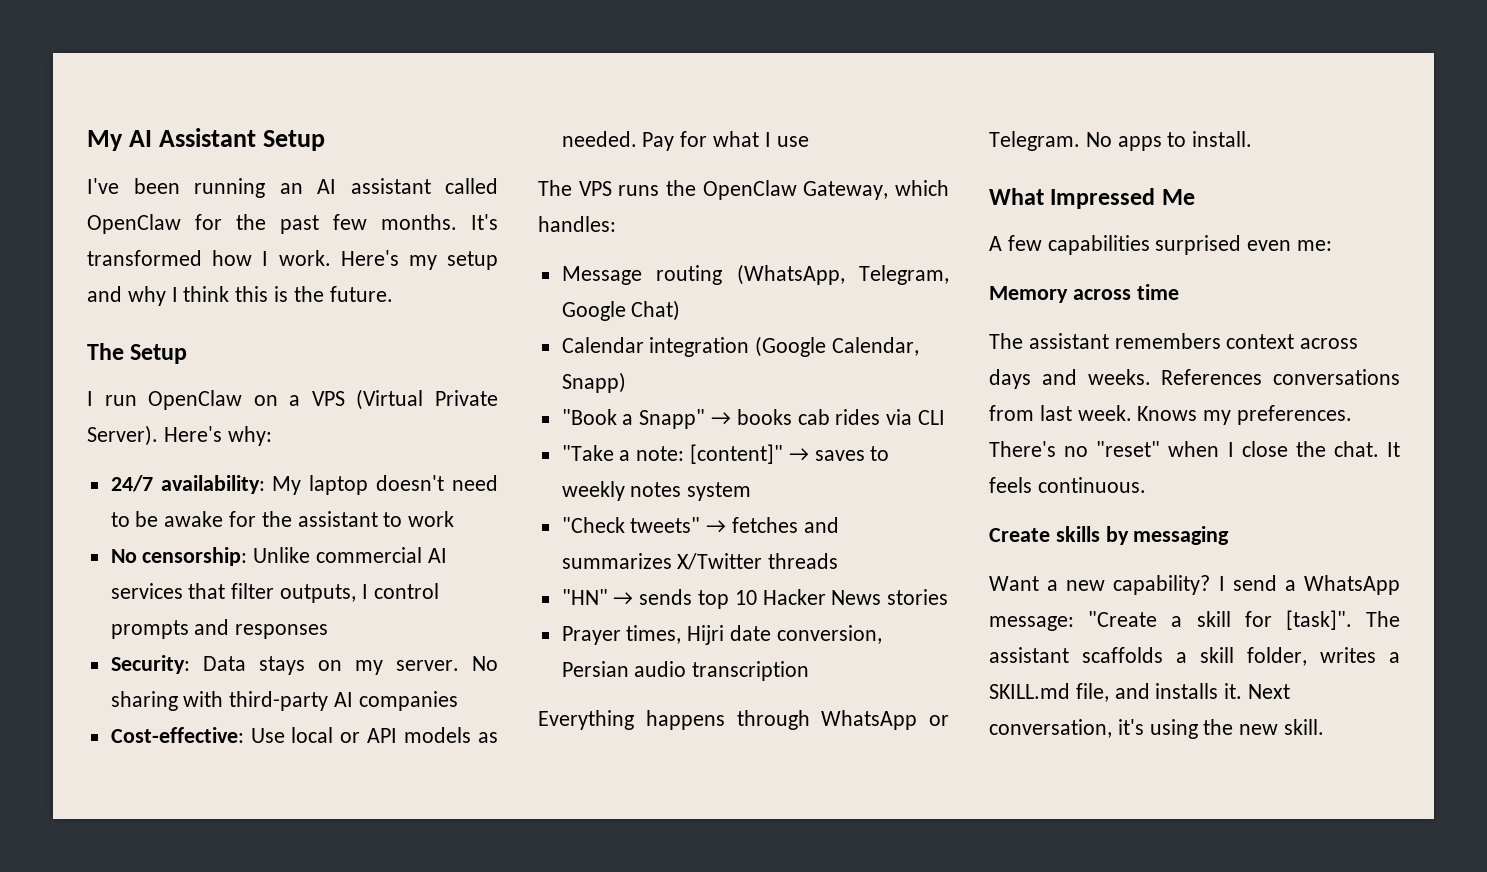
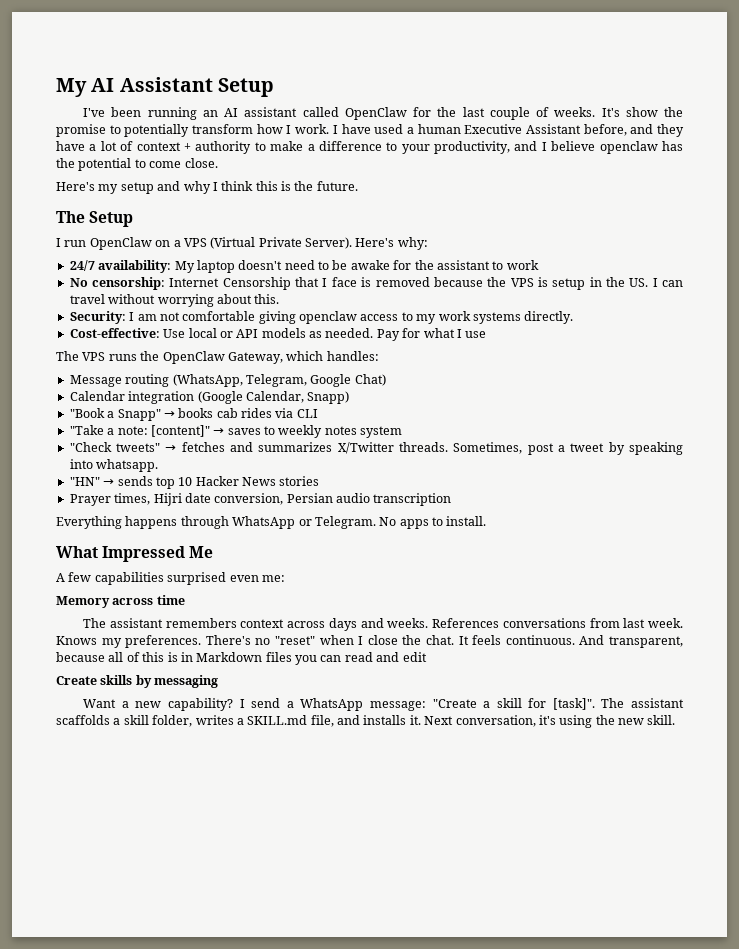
- I've been running an AI assistant called OpenClaw for the past few months. It's transformed how I work. Here's my setup and why I think this is the future.
+ I've been running an AI assistant called OpenClaw for the last couple of weeks. It's show the promise to potentially transform how I work. I have used a human Executive Assistant before, and they have a lot of context + authority to make a difference to your productivity, and I believe openclaw has the potential to come close.
+ Here's my setup and why I think this is the future.
- No censorship: Unlike commercial AI services that filter outputs, I control prompts and responses
- Security: Data stays on my server. No sharing with third-party AI companies
+ No censorship: Internet Censorship that I face is removed because the VPS is setup in the US. I can travel without worrying about this.
+ Security: I am not comfortable giving openclaw access to my work systems directly.
- "Check tweets" → fetches and summarizes X/Twitter threads
+ "Check tweets" → fetches and summarizes X/Twitter threads. Sometimes, post a tweet by speaking into whatsapp.
+ And transparent, because all of this is in Markdown files you can read and edit

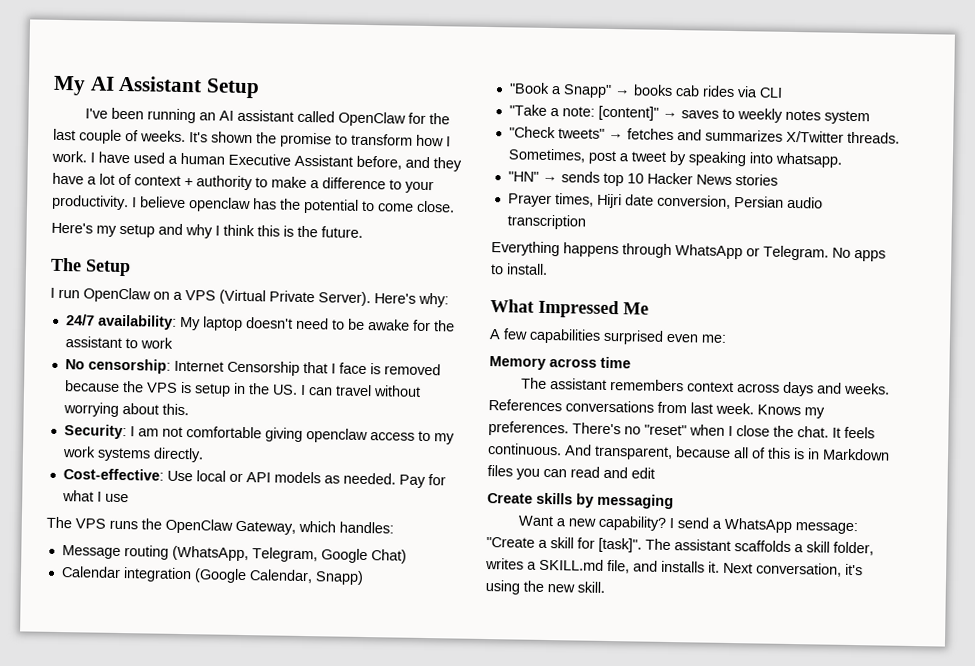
- It's show the promise to potentially transform how I work.
+ It's shown the promise to transform how I work.
- I have used a human Executive Assistant before, and they have a lot of context + authority to make a difference to your productivity, and I believe openclaw has the potential to come close.
+ I have used a human Executive Assistant before, and they have a lot of context + authority to make a difference to your productivity. I believe openclaw has the potential to come close.

